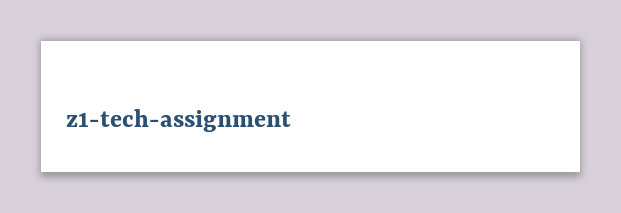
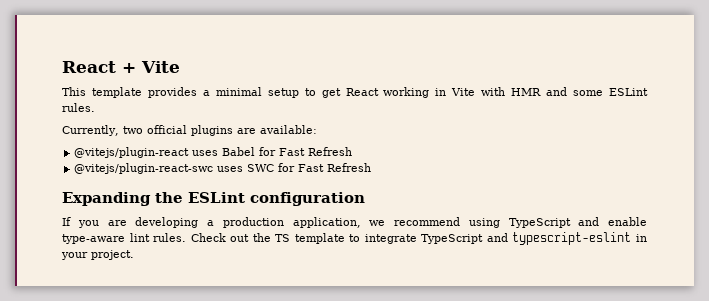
- z1-tech-assignment
+ React + Vite
+ This template provides a minimal setup to get React working in Vite with HMR and some ESLint rules.
+ Currently, two official plugins are available:
+ @vitejs/plugin-react uses Babel for Fast Refresh
+ @vitejs/plugin-react-swc uses SWC for Fast Refresh
+ Expanding the ESLint configuration
+ If you are developing a production application, we recommend using TypeScript and enable type-aware lint rules. Check out the TS template to integrate TypeScript and typescript-eslint in your project.

